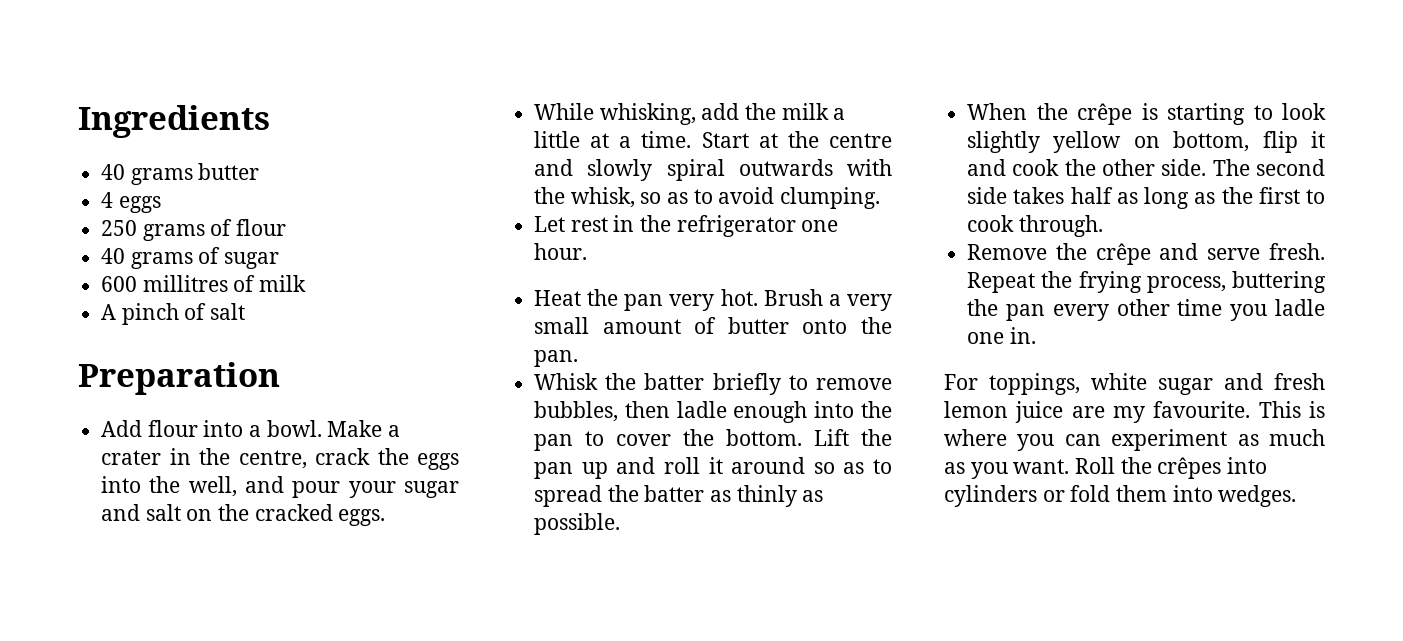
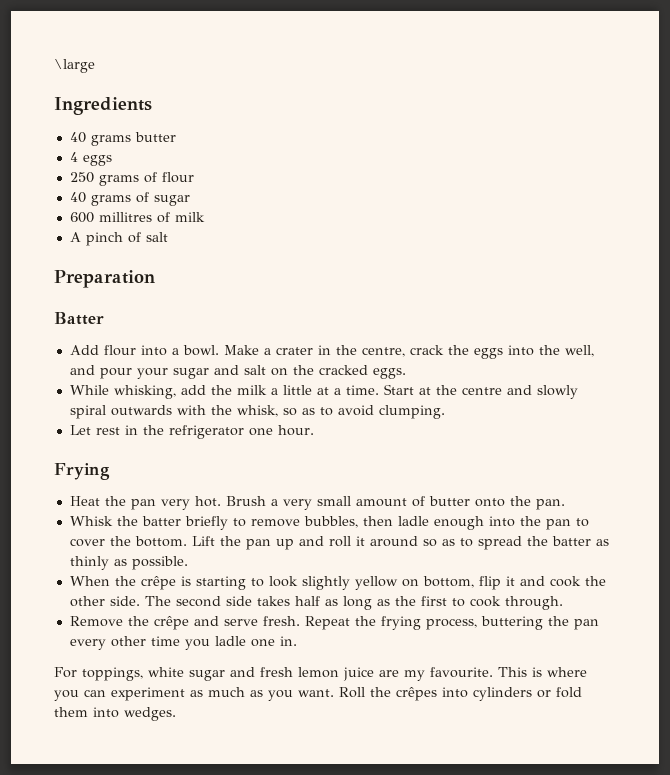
+ \large
+ Batter
+ Frying

